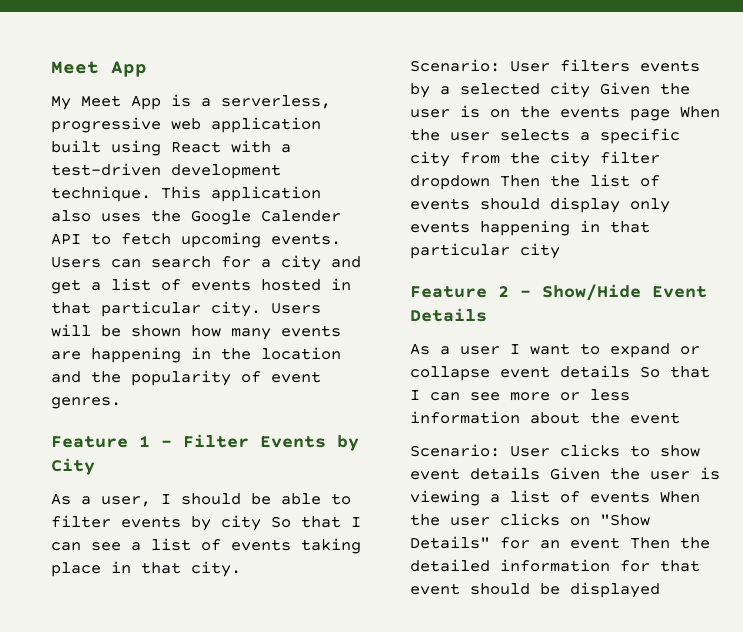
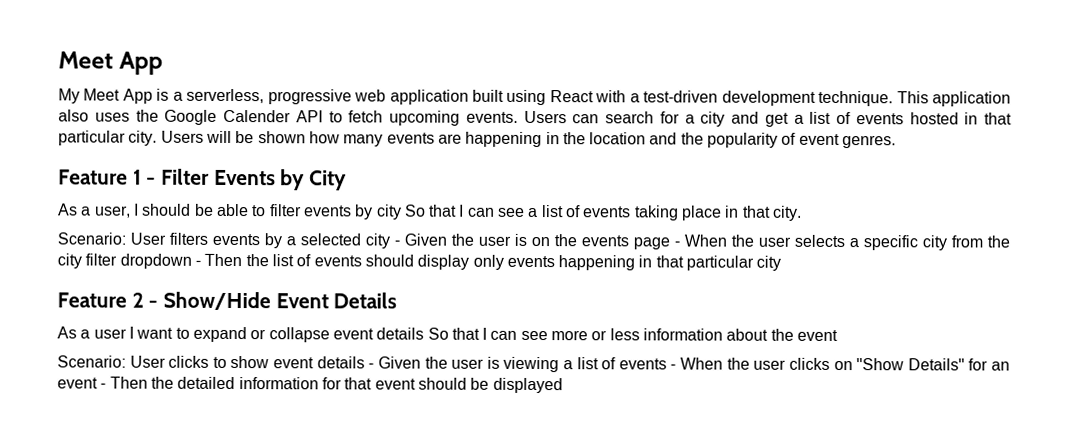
- Scenario: User filters events by a selected city Given the user is on the events page When the user selects a specific city from the city filter dropdown Then the list of events should display only events happening in that particular city
+ Scenario: User filters events by a selected city - Given the user is on the events page - When the user selects a specific city from the city filter dropdown - Then the list of events should display only events happening in that particular city
- Scenario: User clicks to show event details Given the user is viewing a list of events When the user clicks on "Show Details" for an event Then the detailed information for that event should be displayed
+ Scenario: User clicks to show event details - Given the user is viewing a list of events - When the user clicks on "Show Details" for an event - Then the detailed information for that event should be displayed

